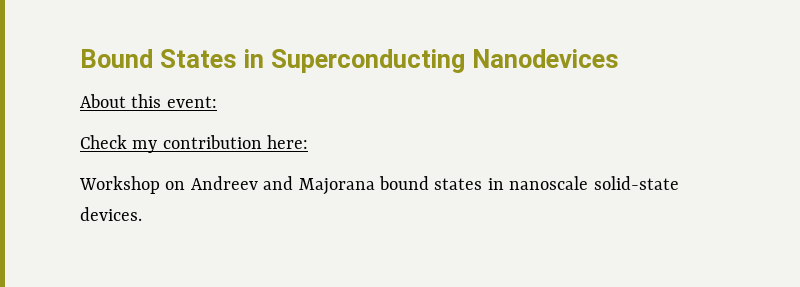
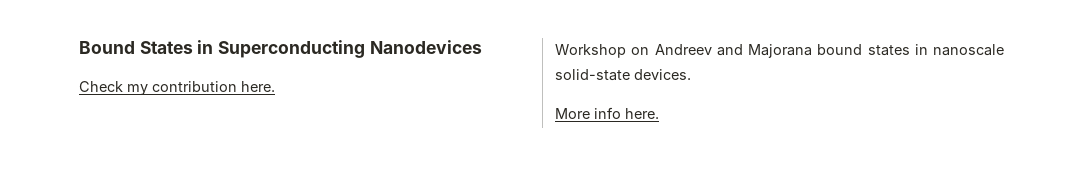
- About this event:
- Check my contribution here:
+ Check my contribution here.
+ More info here.

